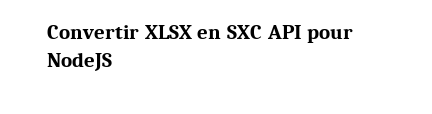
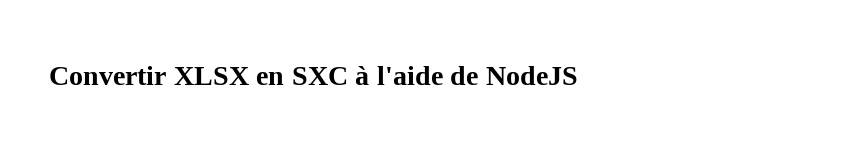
- Convertir XLSX en SXC API pour NodeJS
+ Convertir XLSX en SXC à l'aide de NodeJS

